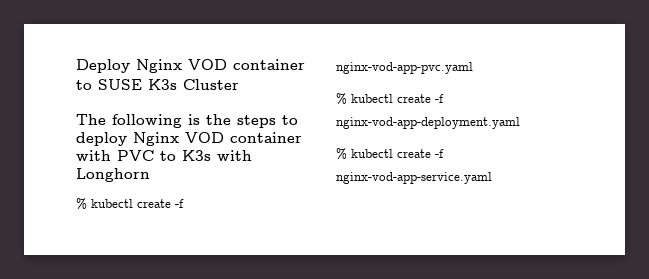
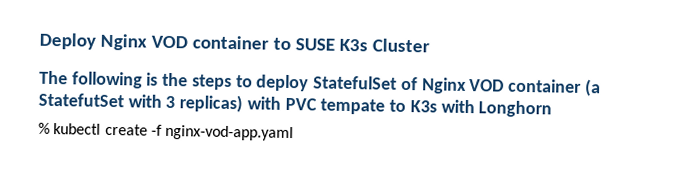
- The following is the steps to deploy Nginx VOD container with PVC to K3s with Longhorn
+ The following is the steps to deploy StatefulSet of Nginx VOD container (a StatefutSet with 3 replicas) with PVC tempate to K3s with Longhorn
- % kubectl create -f nginx-vod-app-pvc.yaml
- % kubectl create -f nginx-vod-app-deployment.yaml
- % kubectl create -f nginx-vod-app-service.yaml
+ % kubectl create -f nginx-vod-app.yaml

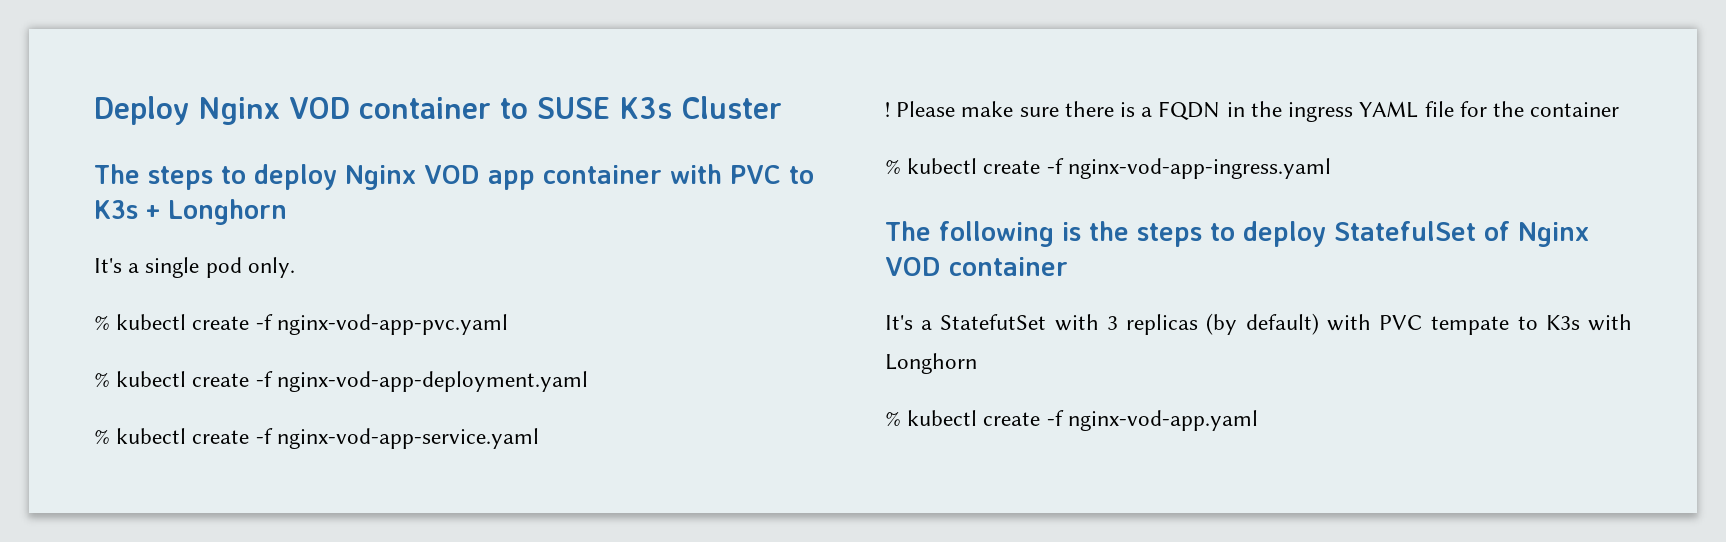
+ The steps to deploy Nginx VOD app container with PVC to K3s + Longhorn
+ It's a single pod only.
+ % kubectl create -f nginx-vod-app-pvc.yaml
+ % kubectl create -f nginx-vod-app-deployment.yaml
+ % kubectl create -f nginx-vod-app-service.yaml
+ ! Please make sure there is a FQDN in the ingress YAML file for the container
+ % kubectl create -f nginx-vod-app-ingress.yaml
- The following is the steps to deploy StatefulSet of Nginx VOD container (a StatefutSet with 3 replicas) with PVC tempate to K3s with Longhorn
+ The following is the steps to deploy StatefulSet of Nginx VOD container
+ It's a StatefutSet with 3 replicas (by default) with PVC tempate to K3s with Longhorn

